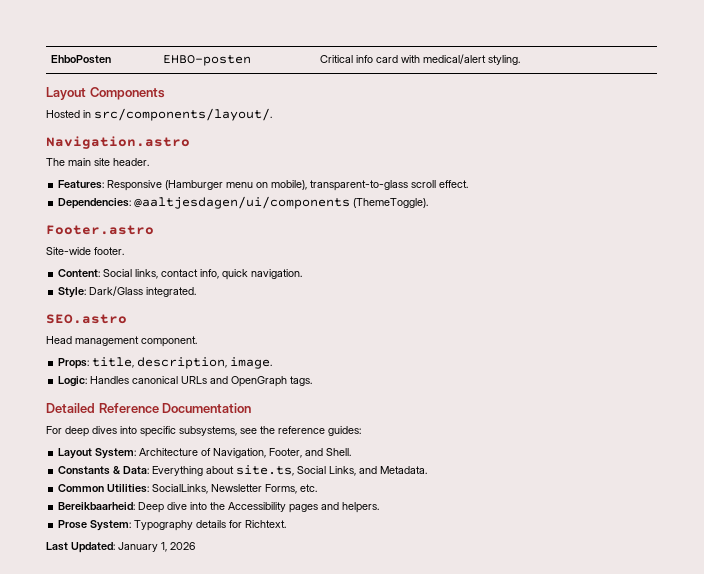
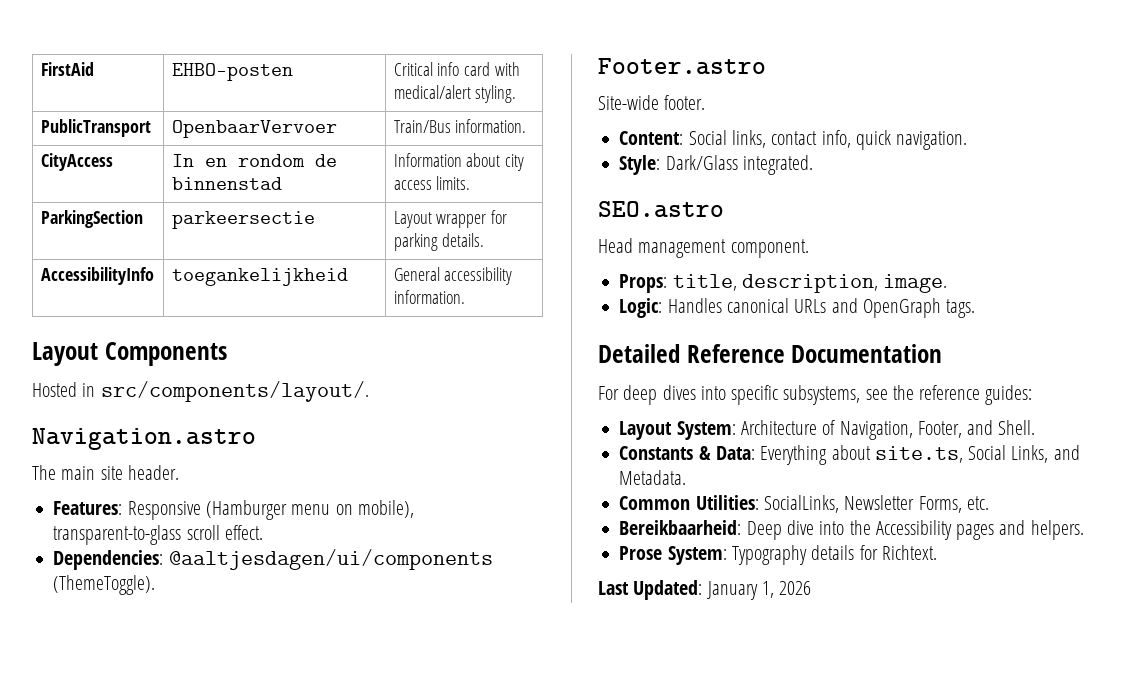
- EhboPosten | EHBO-posten | Critical info card with medical/alert styling.
+ FirstAid | EHBO-posten | Critical info card with medical/alert styling.
+ PublicTransport | OpenbaarVervoer | Train/Bus information.
+ CityAccess | In en rondom de binnenstad | Information about city access limits.
+ ParkingSection | parkeersectie | Layout wrapper for parking details.
+ AccessibilityInfo | toegankelijkheid | General accessibility information.

